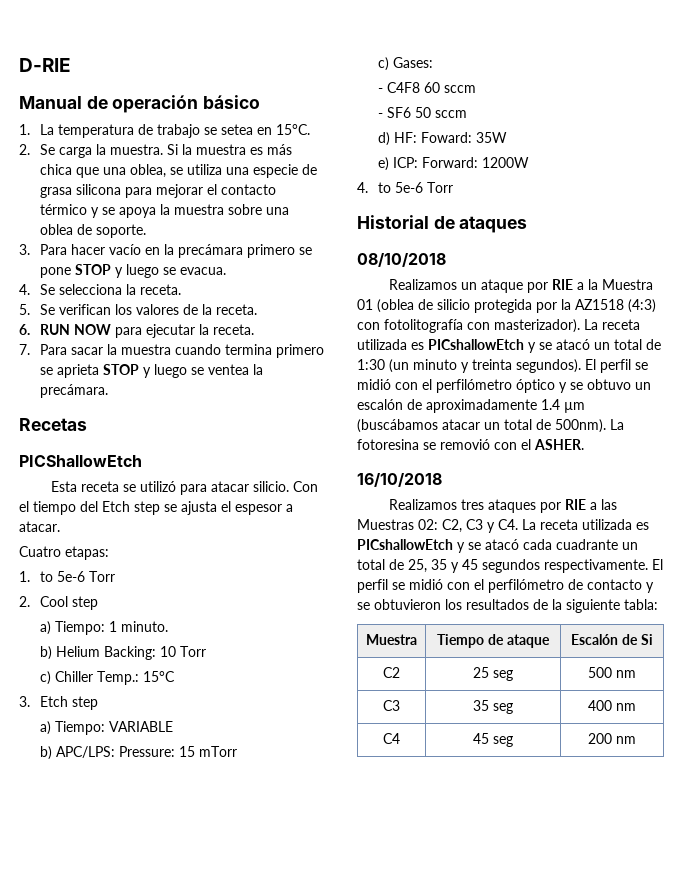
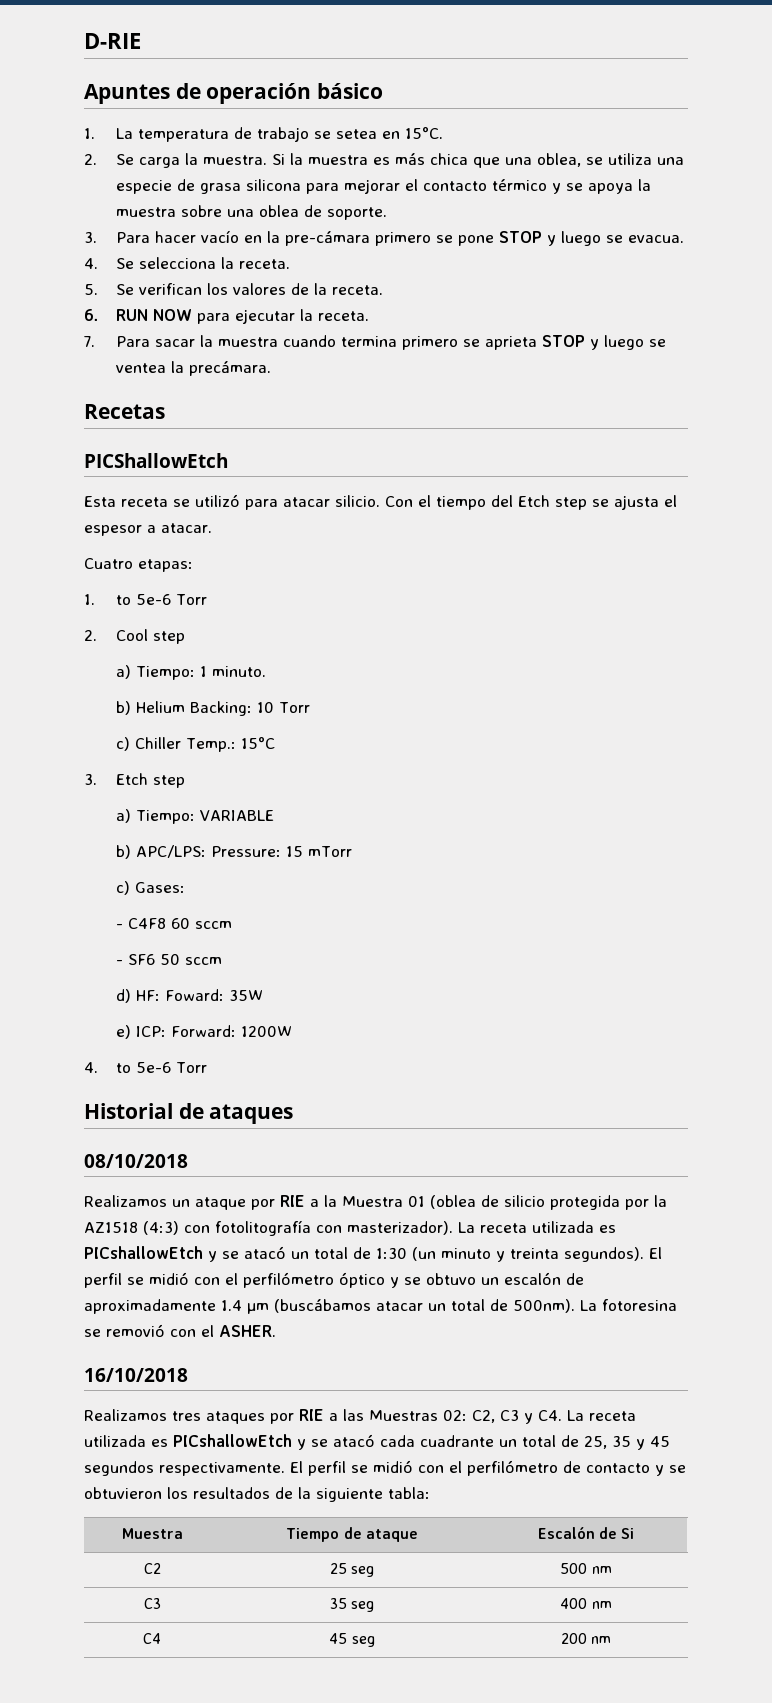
- Manual de operación básico
+ Apuntes de operación básico
- 3. Para hacer vacío en la precámara primero se pone STOP y luego se evacua.
+ 3. Para hacer vacío en la pre-cámara primero se pone STOP y luego se evacua.

